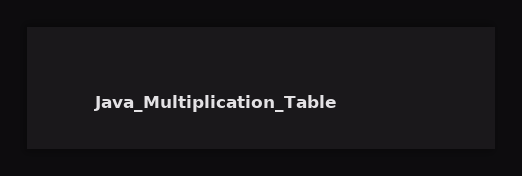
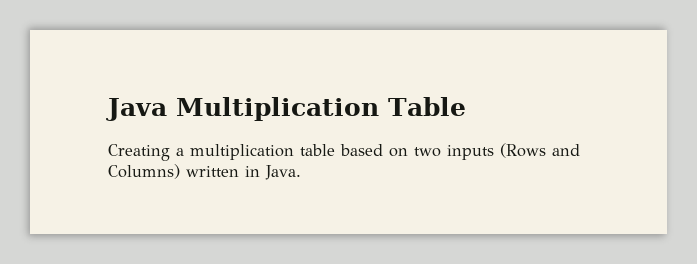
- Java_Multiplication_Table
+ Java Multiplication Table
+ Creating a multiplication table based on two inputs (Rows and Columns) written in Java.

